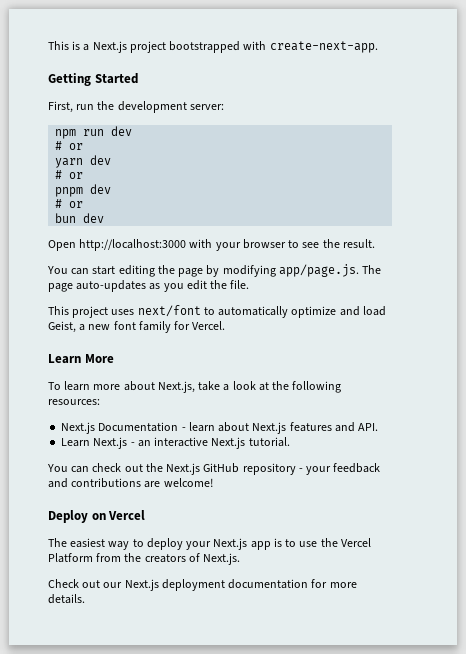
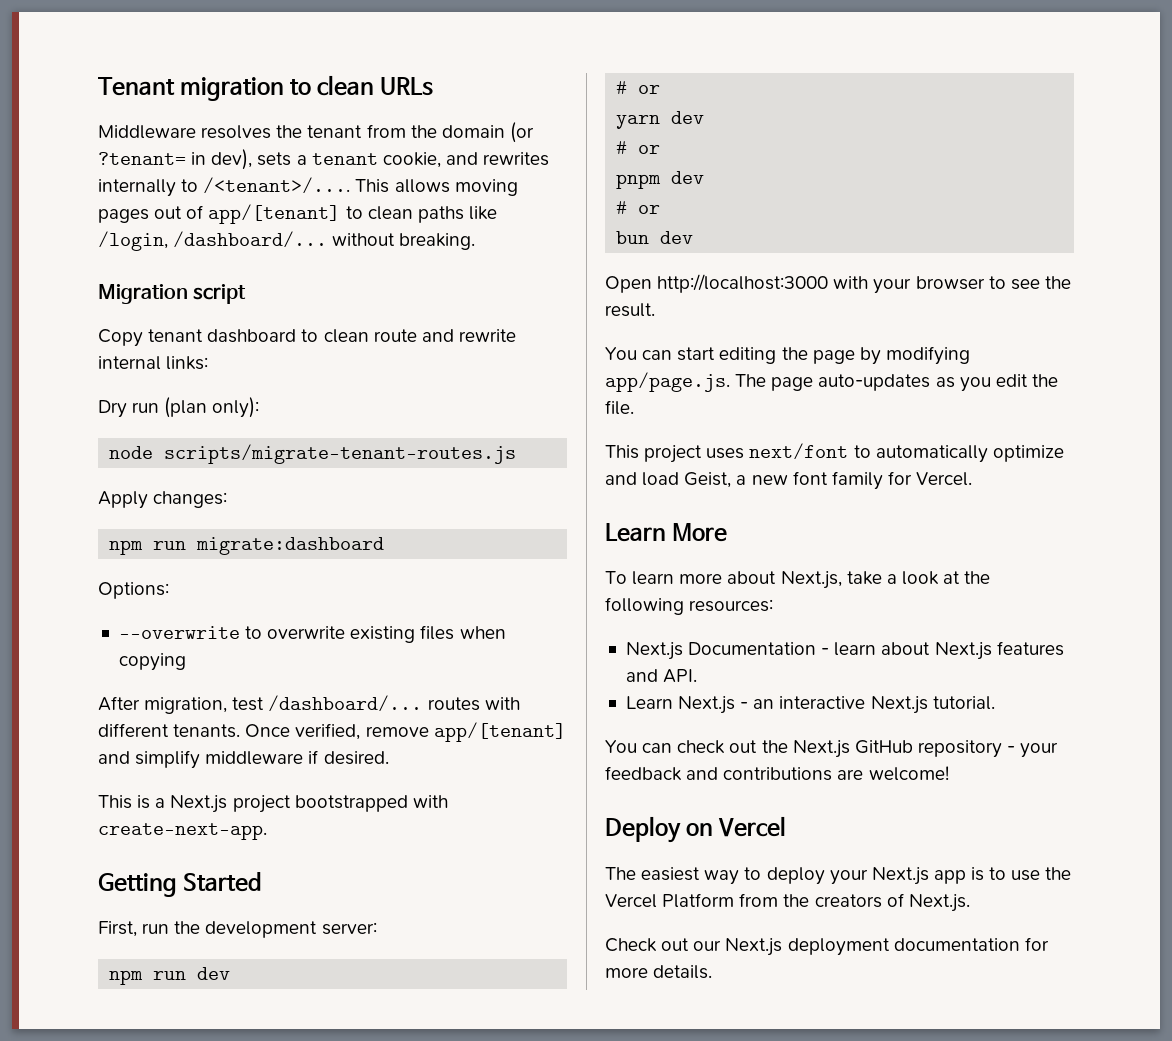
+ Tenant migration to clean URLs
+ Middleware resolves the tenant from the domain (or ?tenant= in dev), sets a tenant cookie, and rewrites internally to /<tenant>/.... This allows moving pages out of app/[tenant] to clean paths like /login, /dashboard/... without breaking.
+ Migration script
+ Copy tenant dashboard to clean route and rewrite internal links:
+ Dry run (plan only):
+ node scripts/migrate-tenant-routes.js
+ Apply changes:
+ npm run migrate:dashboard
+ Options:
+ --overwrite to overwrite existing files when copying
+ After migration, test /dashboard/... routes with different tenants. Once verified, remove app/[tenant] and simplify middleware if desired.

